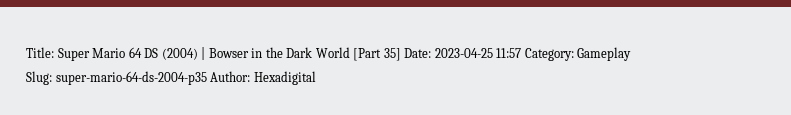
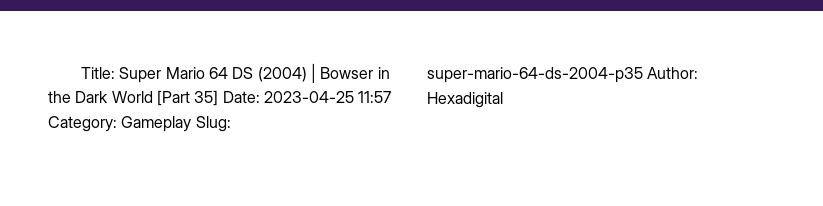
- Title: Super Mario 64 DS (2004) | Bowser in the Dark World [Part 35] Date: 2023-04-25 11:57 Category: Gameplay
- Slug: super-mario-64-ds-2004-p35 Author: Hexadigital
+ Title: Super Mario 64 DS (2004) | Bowser in the Dark World [Part 35] Date: 2023-04-25 11:57 Category: Gameplay Slug: super-mario-64-ds-2004-p35 Author: Hexadigital

